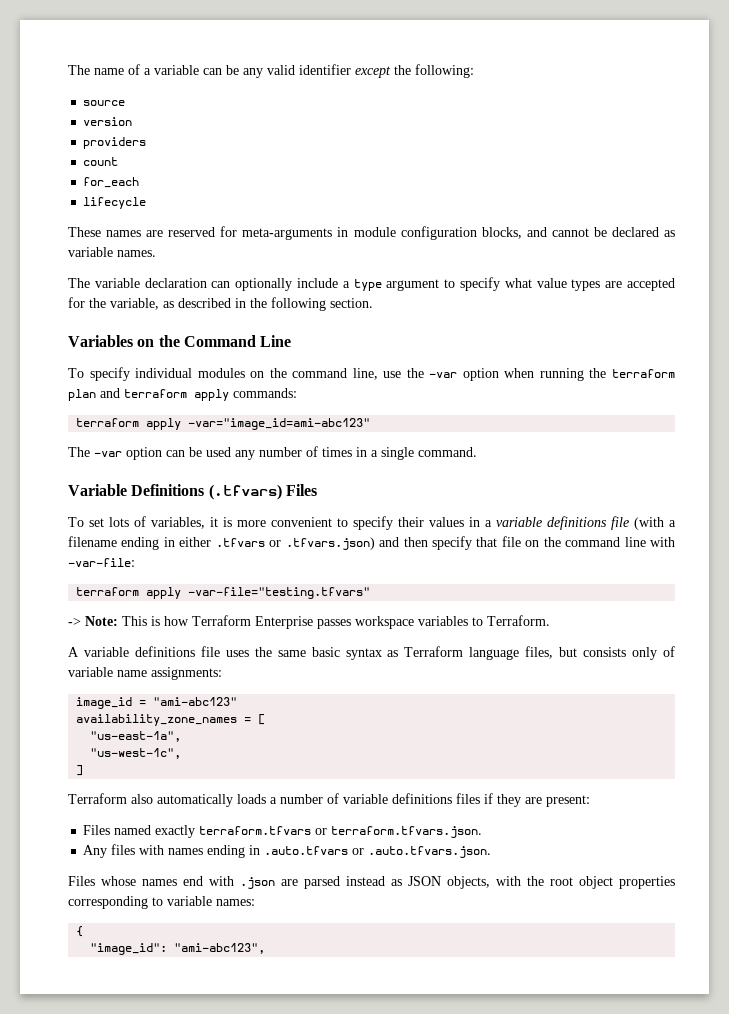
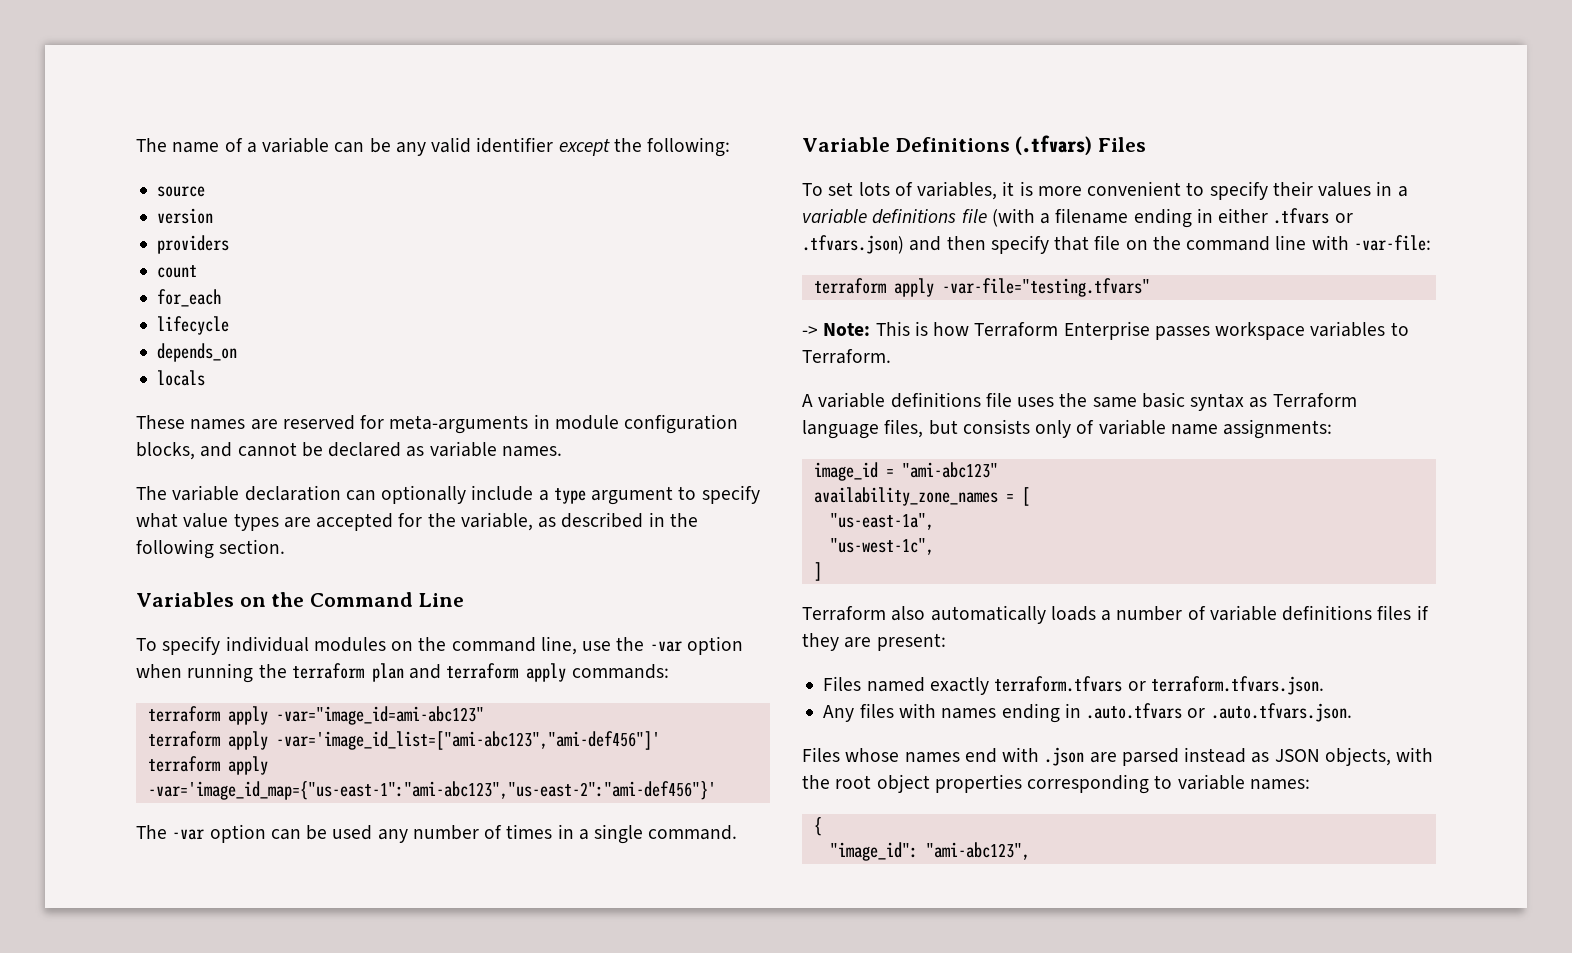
+ depends_on
+ locals
+ terraform apply -var='image_id_list=["ami-abc123","ami-def456"]'
+ terraform apply -var='image_id_map={"us-east-1":"ami-abc123","us-east-2":"ami-def456"}'

